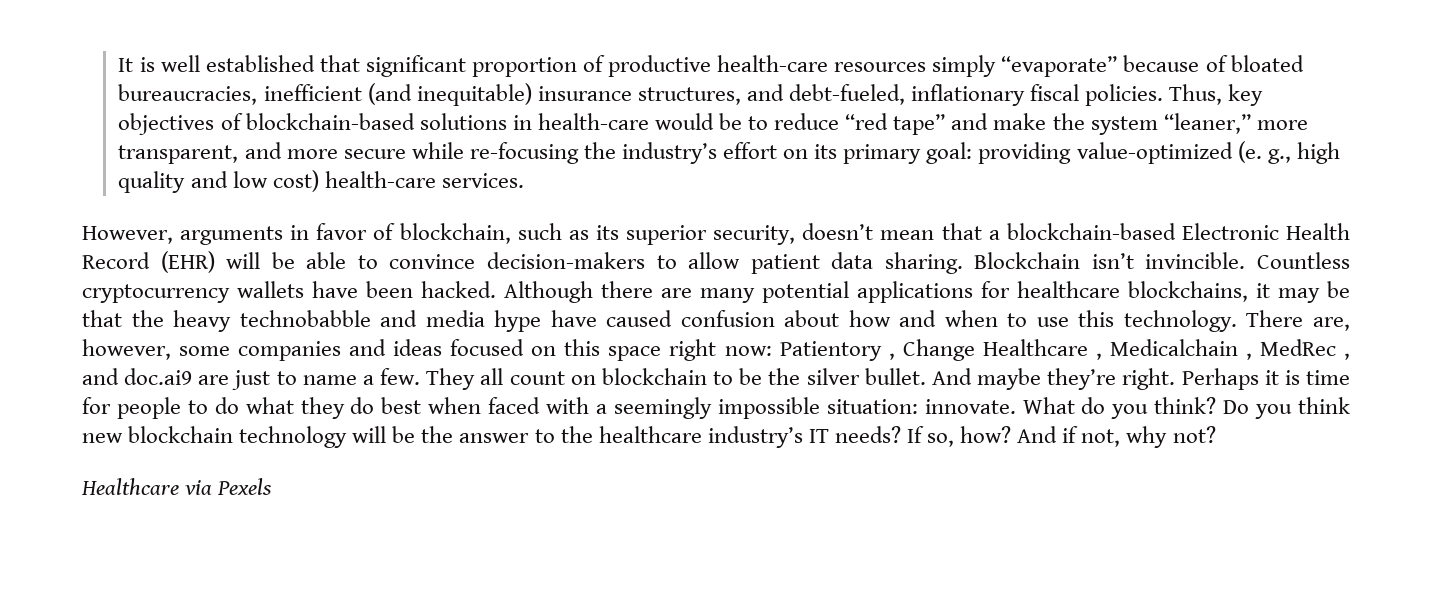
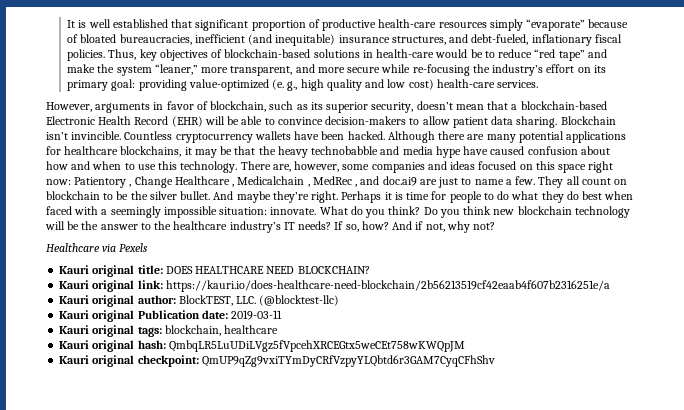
+ Kauri original title: DOES HEALTHCARE NEED BLOCKCHAIN?
+ Kauri original link: https://kauri.io/does-healthcare-need-blockchain/2b56213519cf42eaab4f607b2316251e/a
+ Kauri original author: BlockTEST, LLC. (@blocktest-llc)
+ Kauri original Publication date: 2019-03-11
+ Kauri original tags: blockchain, healthcare
+ Kauri original hash: QmbqLR5LuUDiLVgz5fVpcehXRCEGtx5weCEt758wKWQpJM
+ Kauri original checkpoint: QmUP9qZg9vxiTYmDyCRfVzpyYLQbtd6r3GAM7CyqCFhShv

